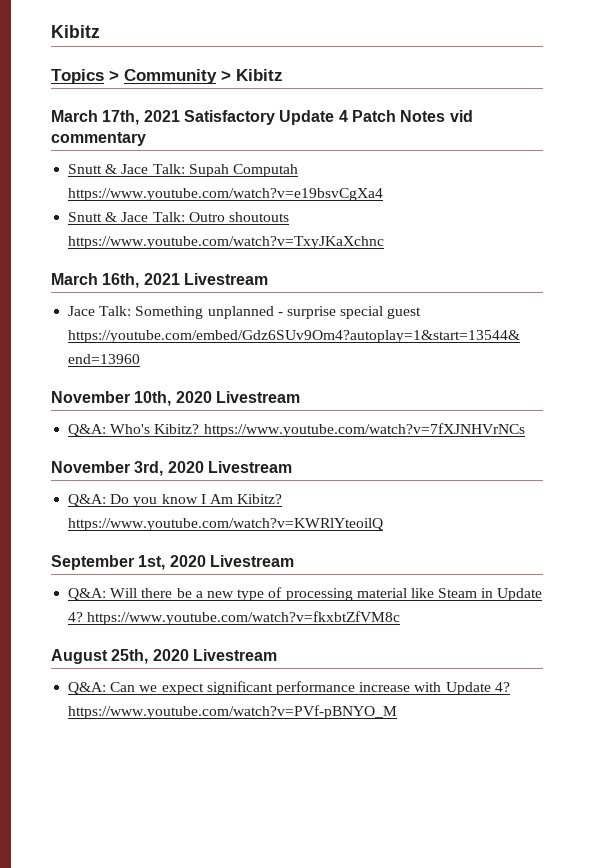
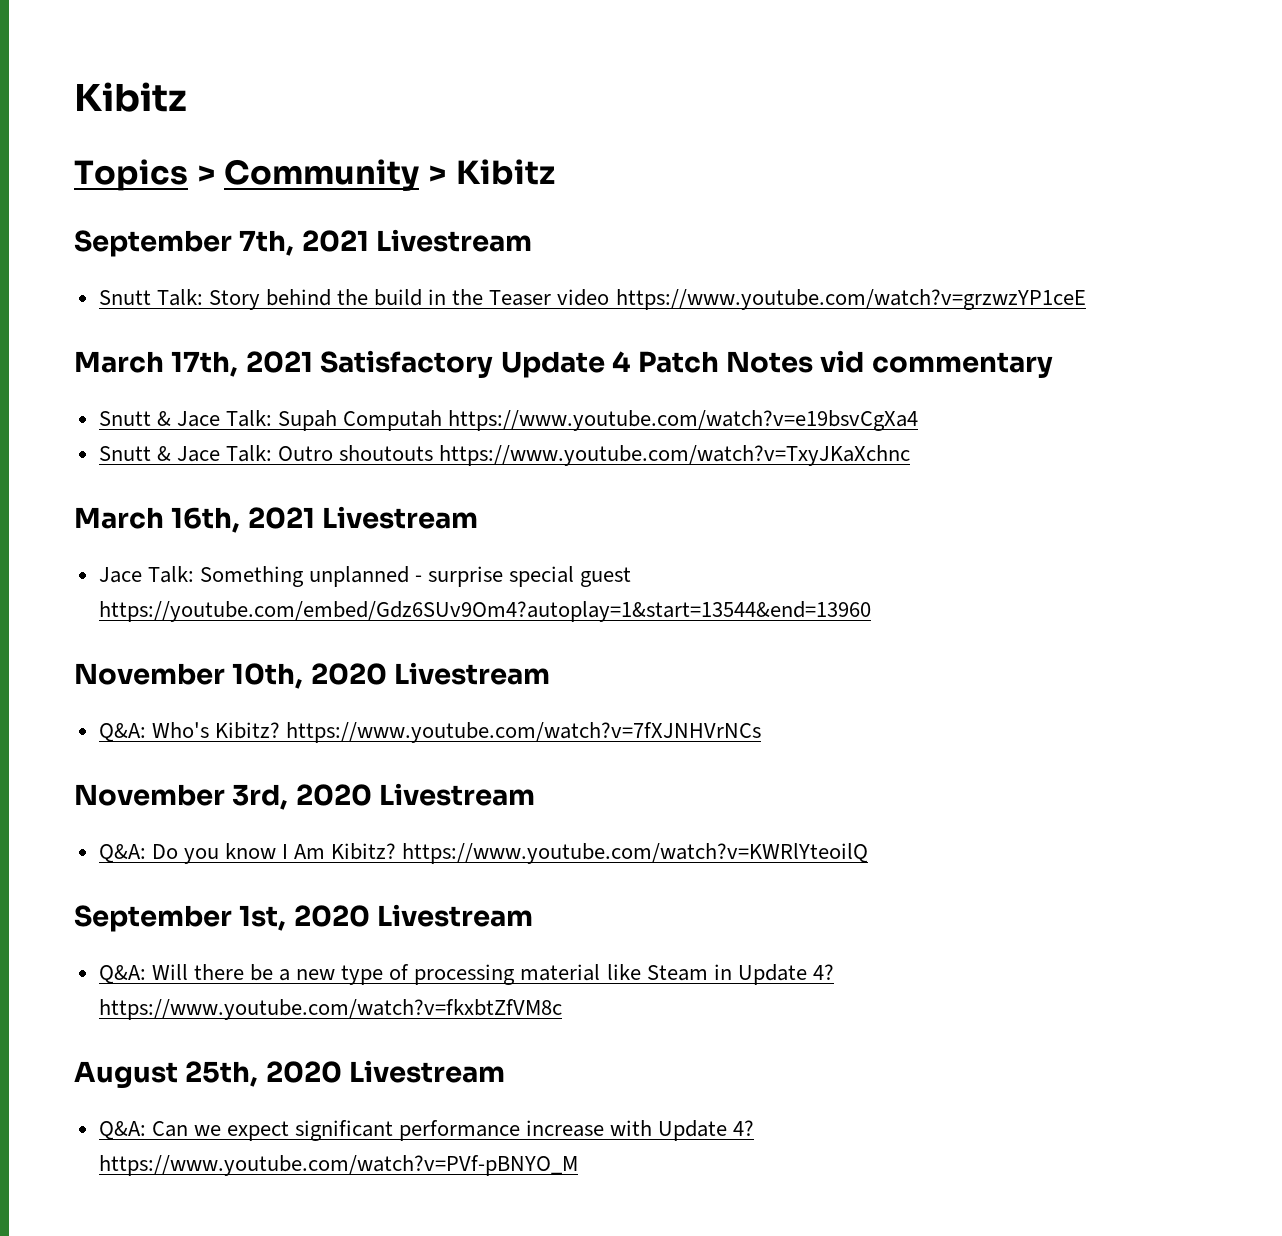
+ September 7th, 2021 Livestream
+ Snutt Talk: Story behind the build in the Teaser video https://www.youtube.com/watch?v=grzwzYP1ceE

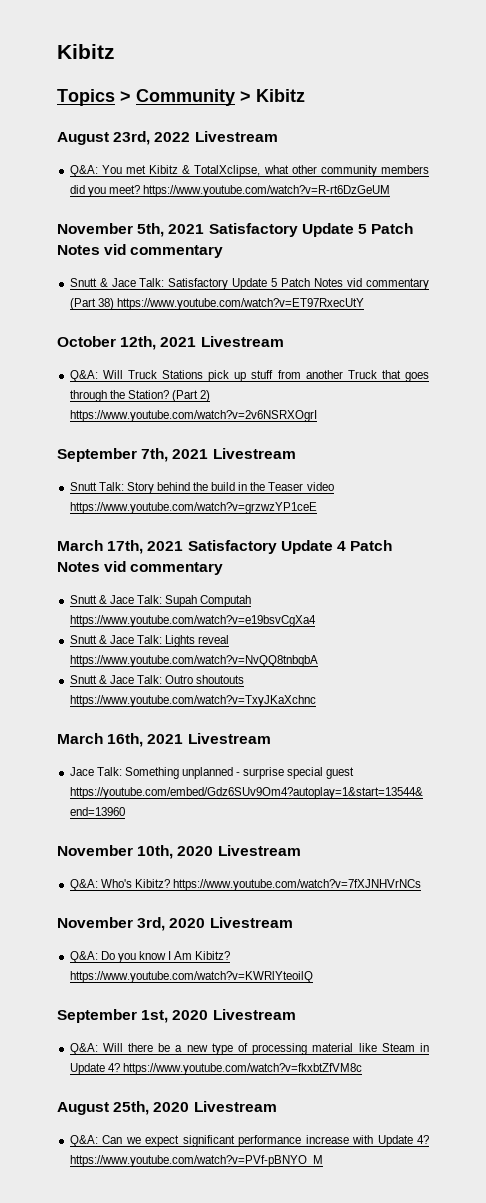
+ August 23rd, 2022 Livestream
+ Q&A: You met Kibitz & TotalXclipse, what other community members did you meet? https://www.youtube.com/watch?v=R-rt6DzGeUM
+ November 5th, 2021 Satisfactory Update 5 Patch Notes vid commentary
+ Snutt & Jace Talk: Satisfactory Update 5 Patch Notes vid commentary (Part 38) https://www.youtube.com/watch?v=ET97RxecUtY
+ October 12th, 2021 Livestream
+ Q&A: Will Truck Stations pick up stuff from another Truck that goes through the Station? (Part 2) https://www.youtube.com/watch?v=2v6NSRXOgrI
+ Snutt & Jace Talk: Lights reveal https://www.youtube.com/watch?v=NvQQ8tnbqbA

